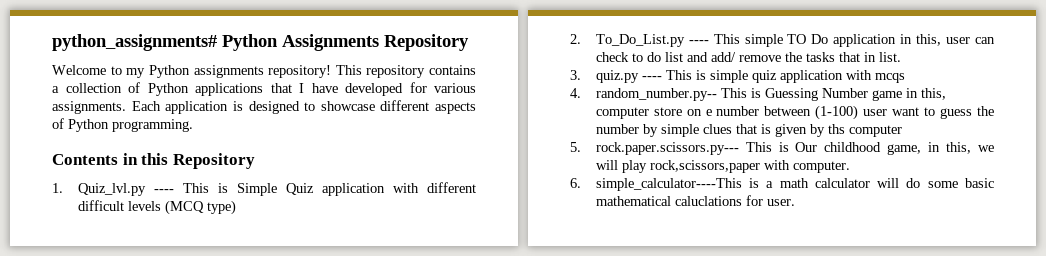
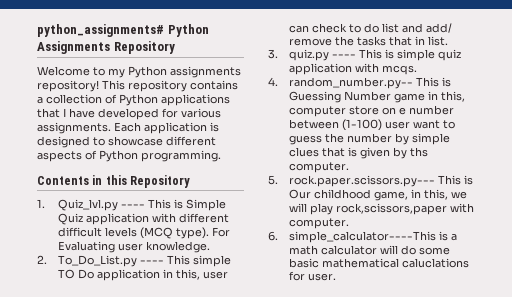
- 1. Quiz_lvl.py ---- This is Simple Quiz application with different difficult levels (MCQ type)
+ 1. Quiz_lvl.py ---- This is Simple Quiz application with different difficult levels (MCQ type). For Evaluating user knowledge.
- 3. quiz.py ---- This is simple quiz application with mcqs
+ 3. quiz.py ---- This is simple quiz application with mcqs.
- 4. random_number.py-- This is Guessing Number game in this, computer store on e number between (1-100) user want to guess the number by simple clues that is given by ths computer
+ 4. random_number.py-- This is Guessing Number game in this, computer store on e number between (1-100) user want to guess the number by simple clues that is given by ths computer.

